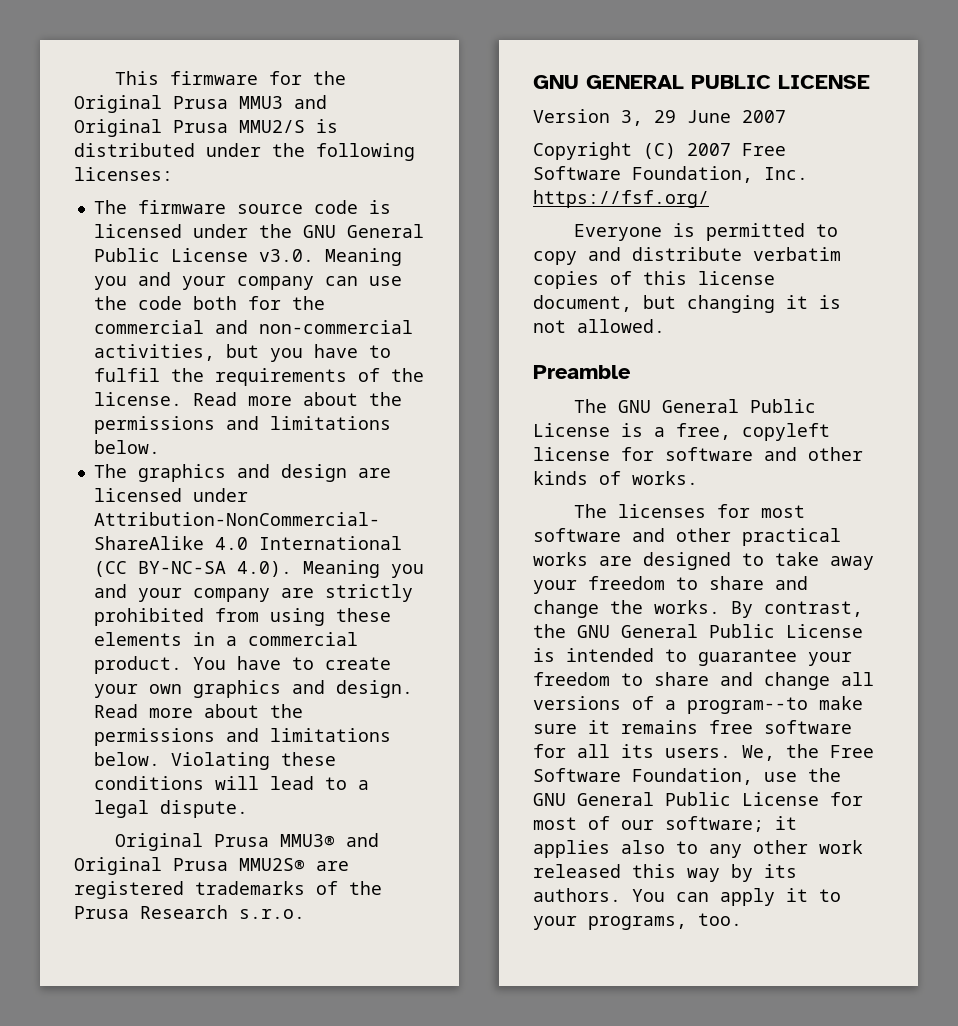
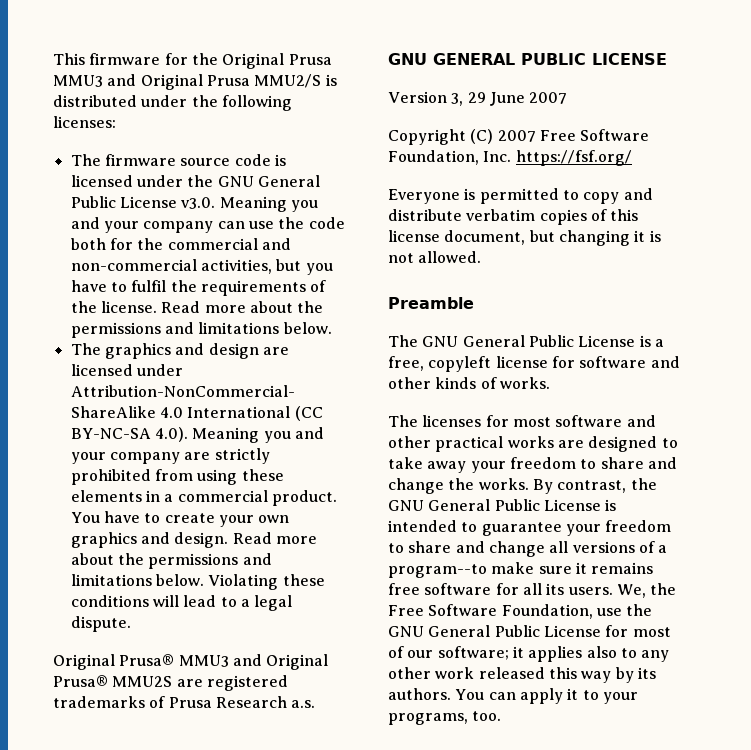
- Original Prusa MMU3® and Original Prusa MMU2S® are registered trademarks of the Prusa Research s.r.o.
+ Original Prusa® MMU3 and Original Prusa® MMU2S are registered trademarks of Prusa Research a.s.

